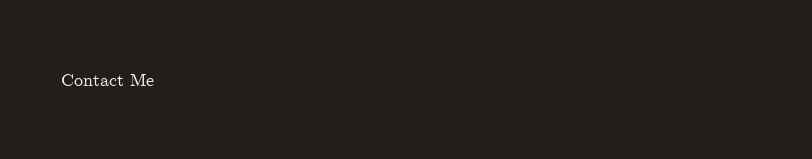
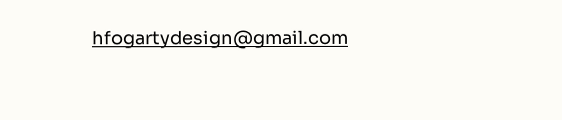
- Contact Me
+ hfogartydesign@gmail.com

